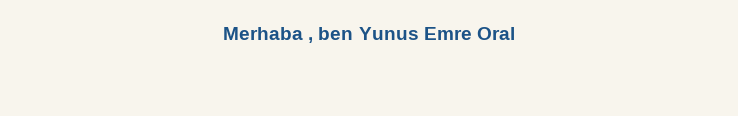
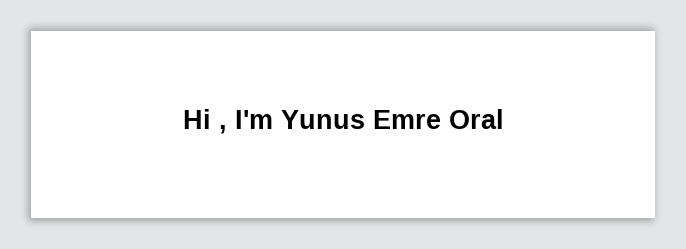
- Merhaba , ben Yunus Emre Oral
+ Hi , I'm Yunus Emre Oral

